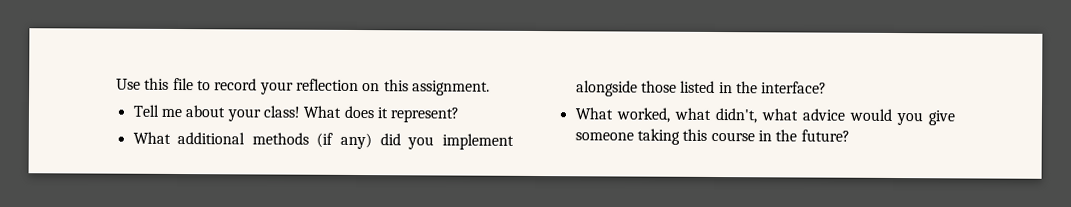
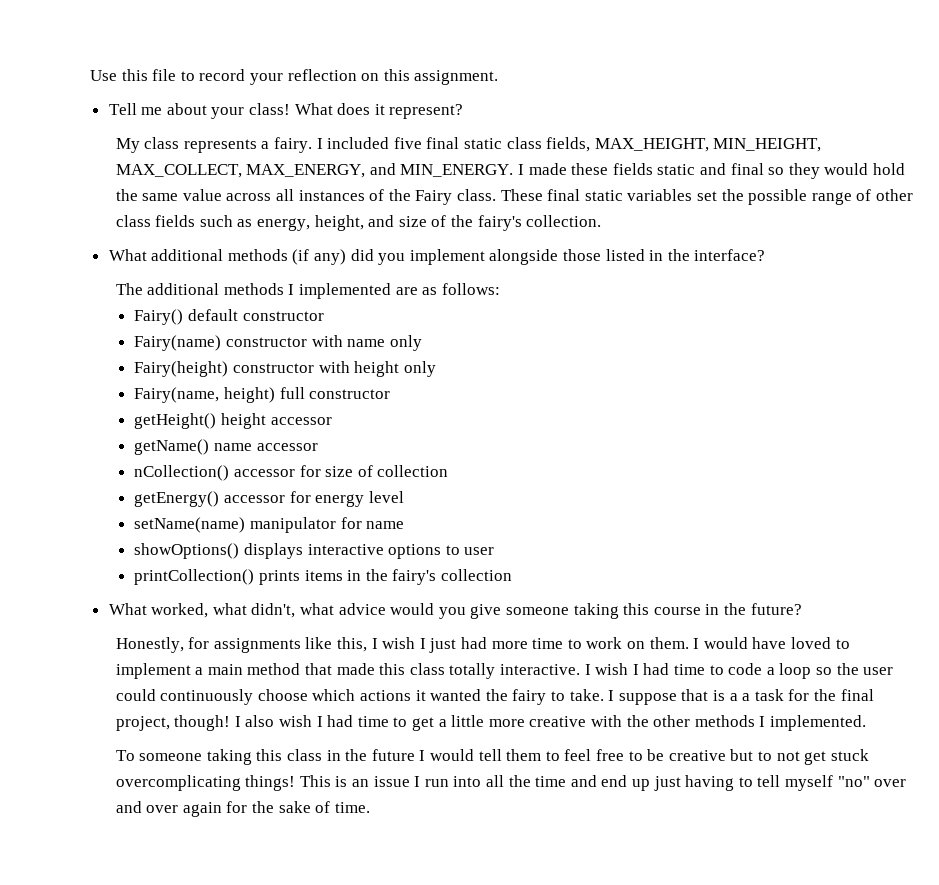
+ My class represents a fairy. I included five final static class fields, MAX_HEIGHT, MIN_HEIGHT, MAX_COLLECT, MAX_ENERGY, and MIN_ENERGY. I made these fields static and final so they would hold the same value across all instances of the Fairy class. These final static variables set the possible range of other class fields such as energy, height, and size of the fairy's collection.
+ The additional methods I implemented are as follows:
+ Fairy() default constructor
+ Fairy(name) constructor with name only
+ Fairy(height) constructor with height only
+ Fairy(name, height) full constructor
+ getHeight() height accessor
+ getName() name accessor
+ nCollection() accessor for size of collection
+ getEnergy() accessor for energy level
+ setName(name) manipulator for name
+ showOptions() displays interactive options to user
+ printCollection() prints items in the fairy's collection
+ Honestly, for assignments like this, I wish I just had more time to work on them. I would have loved to implement a main method that made this class totally interactive. I wish I had time to code a loop so the user could continuously choose which actions it wanted the fairy to take. I suppose that is a a task for the final project, though! I also wish I had time to get a little more creative with the other methods I implemented.
+ To someone taking this class in the future I would tell them to feel free to be creative but to not get stuck overcomplicating things! This is an issue I run into all the time and end up just having to tell myself "no" over and over again for the sake of time.

